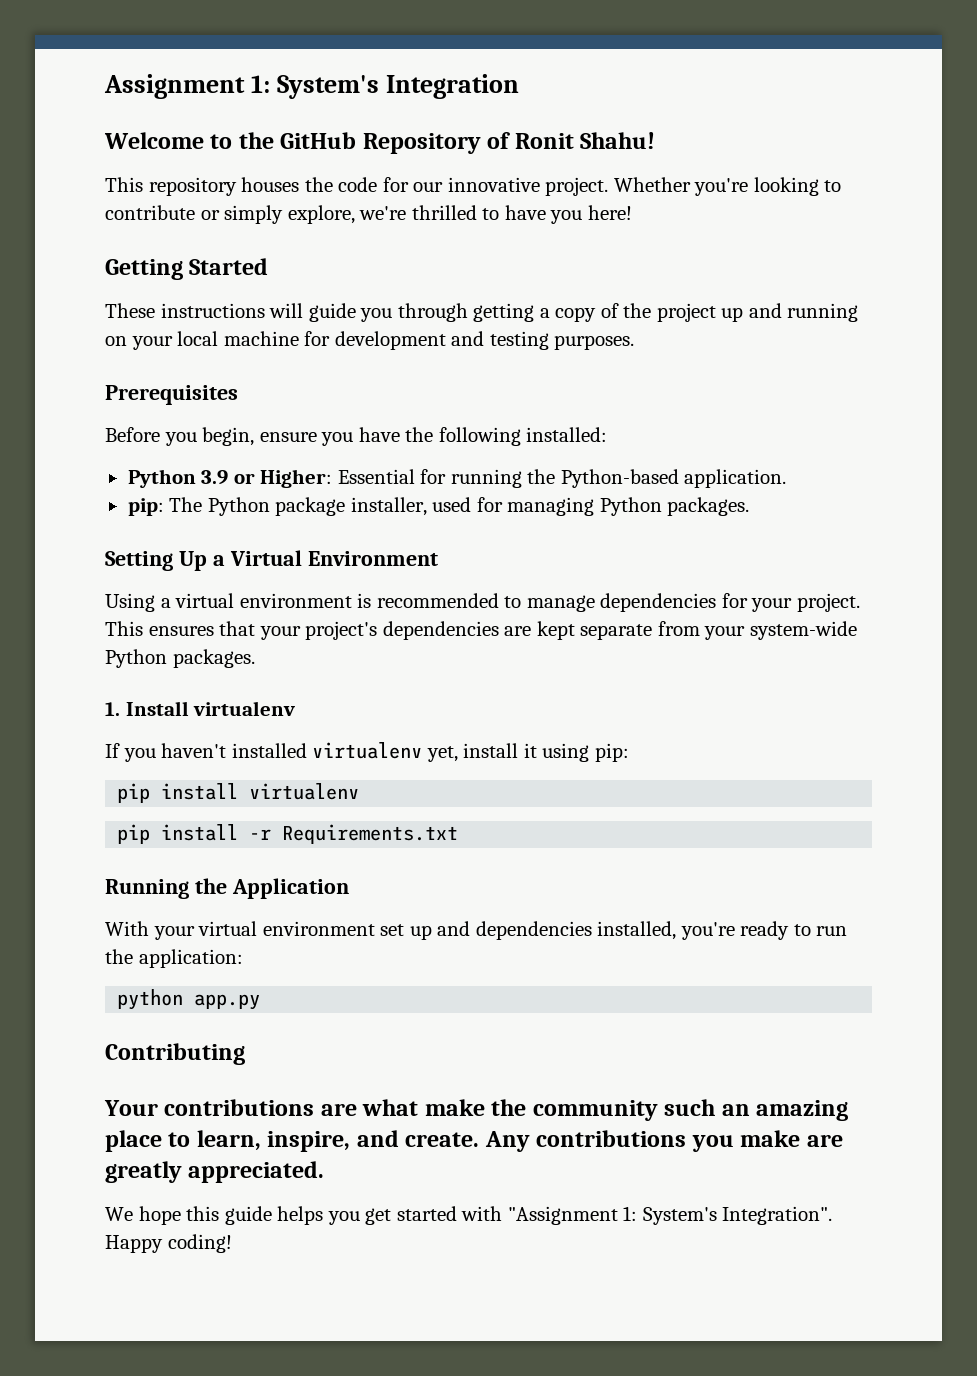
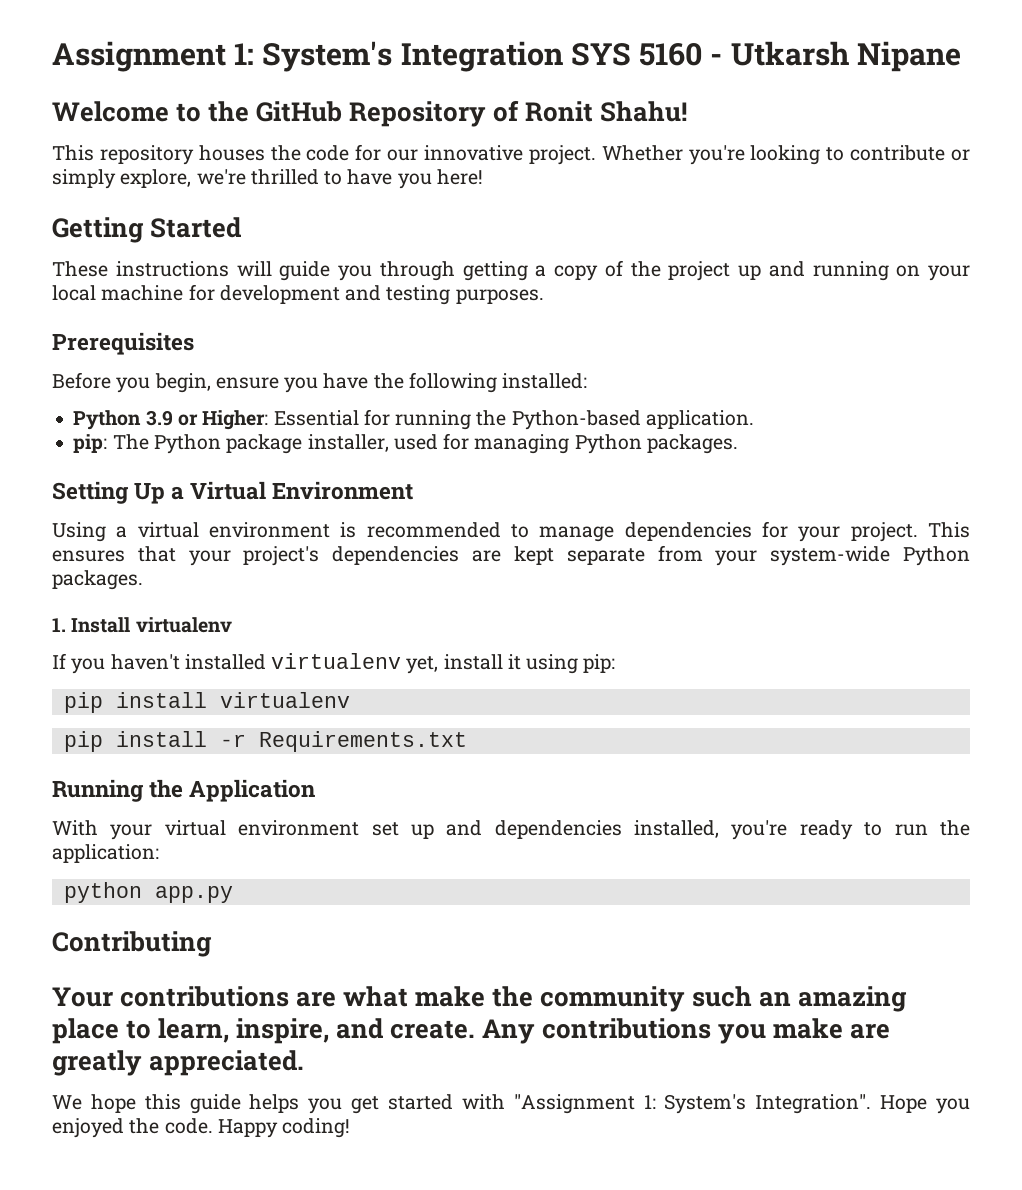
- Assignment 1: System's Integration
+ Assignment 1: System's Integration SYS 5160 - Utkarsh Nipane
+ Hope you enjoyed the code.

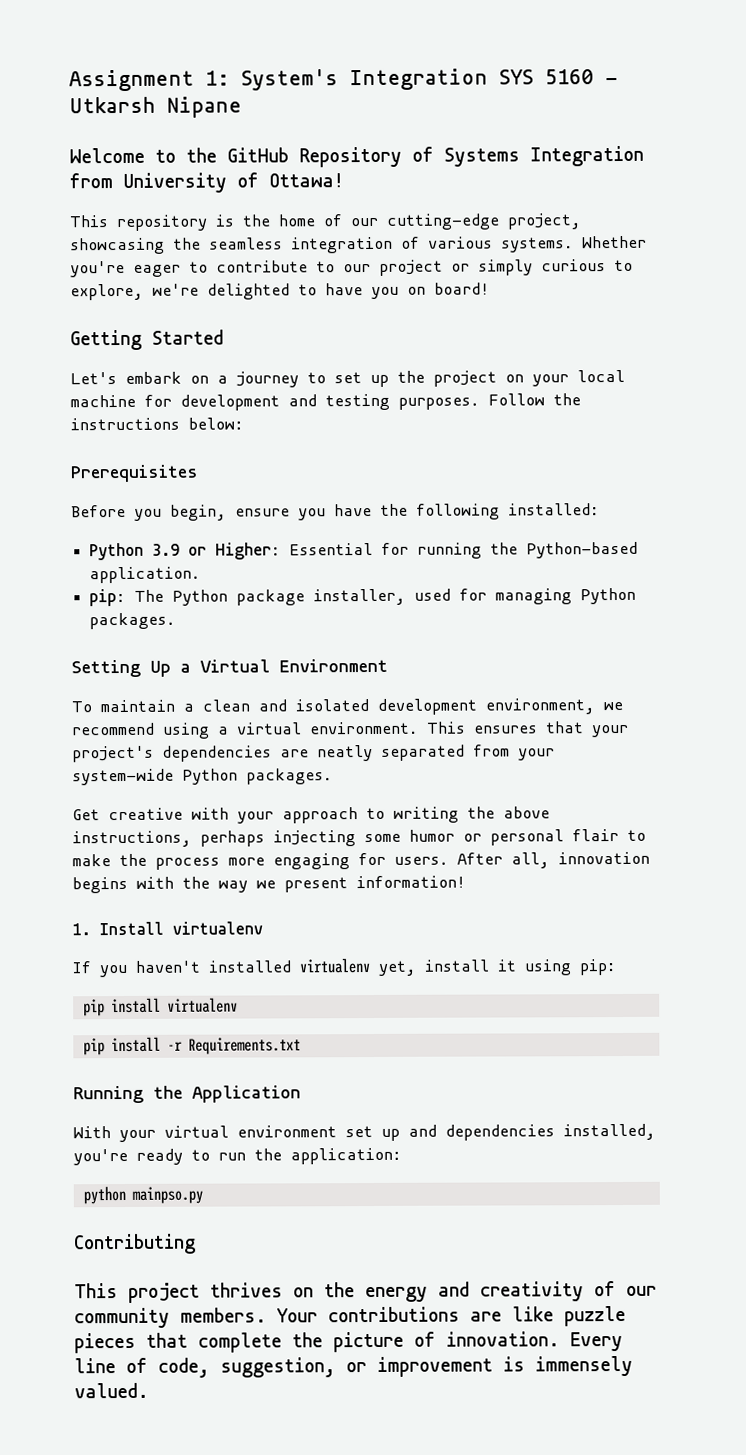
- Welcome to the GitHub Repository of Ronit Shahu!
- This repository houses the code for our innovative project.
+ Welcome to the GitHub Repository of Systems Integration from University of Ottawa!
+ This repository is the home of our cutting-edge project, showcasing the seamless integration of various systems.
- Whether you're looking to contribute or simply explore, we're thrilled to have you here!
+ Whether you're eager to contribute to our project or simply curious to explore, we're delighted to have you on board!
- These instructions will guide you through getting a copy of the project up and running on your local machine for development and testing purposes.
+ Let's embark on a journey to set up the project on your local machine for development and testing purposes. Follow the instructions below:
- Using a virtual environment is recommended to manage dependencies for your project.
+ To maintain a clean and isolated development environment, we recommend using a virtual environment.
- This ensures that your project's dependencies are kept separate from your system-wide Python packages.
+ This ensures that your project's dependencies are neatly separated from your system-wide Python packages.
+ Get creative with your approach to writing the above instructions, perhaps injecting some humor or personal flair to make the process more engaging for users. After all, innovation begins with the way we present information!
- python app.py
+ python mainpso.py
- Your contributions are what make the community such an amazing place to learn, inspire, and create. Any contributions you make are greatly appreciated.
- We hope this guide helps you get started with "Assignment 1: System's Integration". Hope you enjoyed the code. Happy coding!
+ This project thrives on the energy and creativity of our community members. Your contributions are like puzzle pieces that complete the picture of innovation. Every line of code, suggestion, or improvement is immensely valued.

